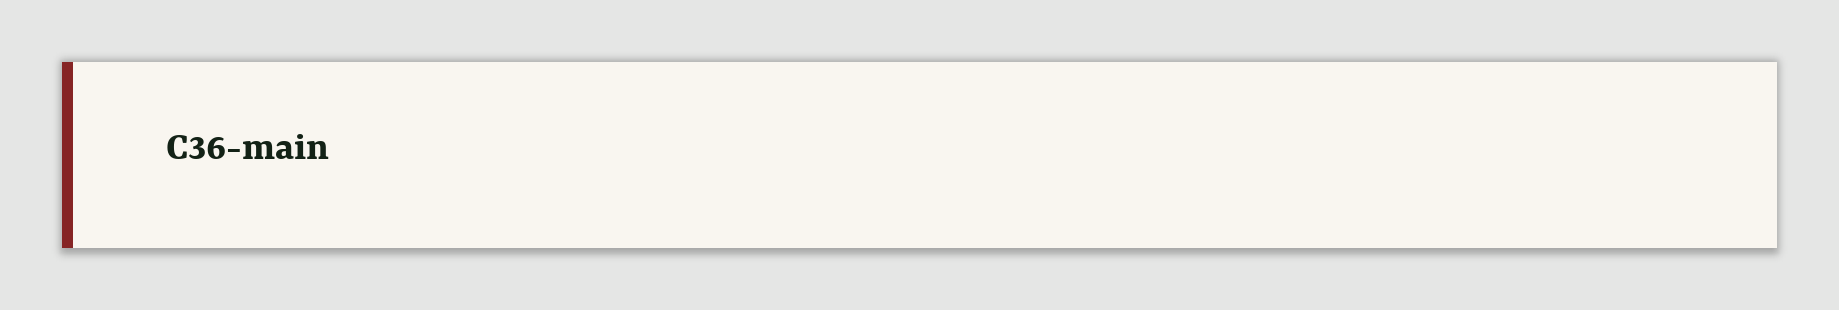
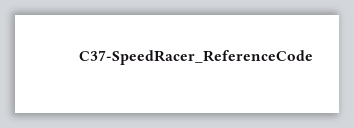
- C36-main
+ C37-SpeedRacer_ReferenceCode

